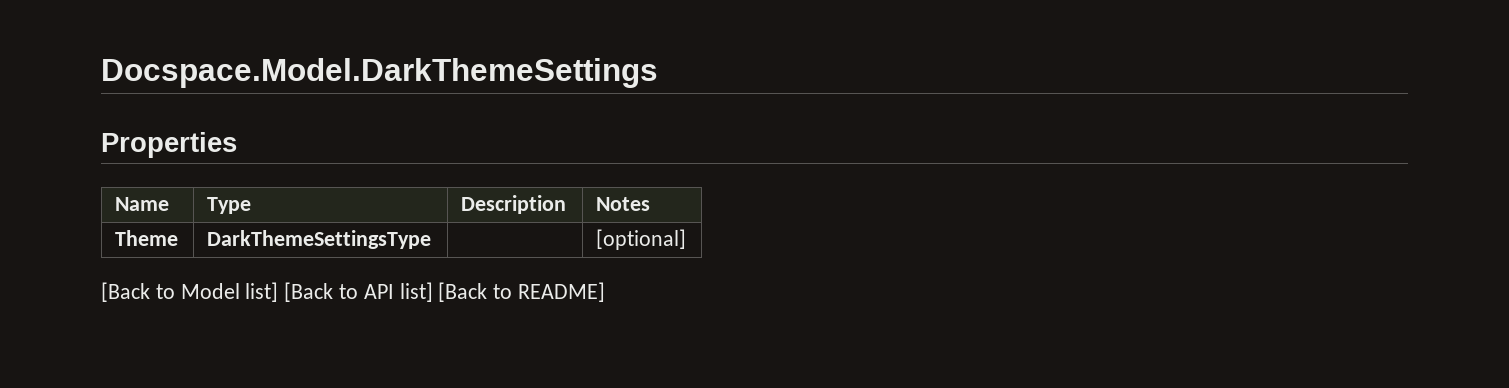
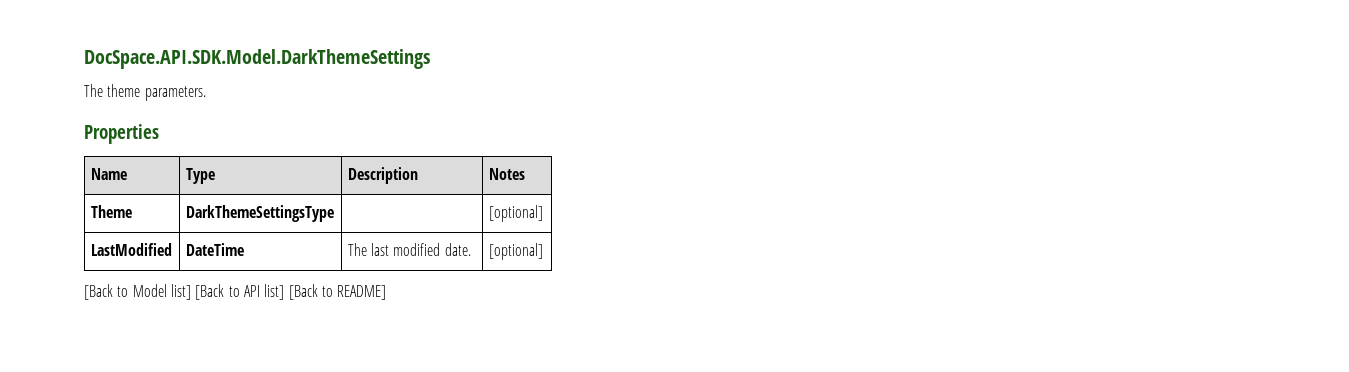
- Docspace.Model.DarkThemeSettings
+ DocSpace.API.SDK.Model.DarkThemeSettings
+ The theme parameters.
+ LastModified | DateTime | The last modified date. | [optional]

